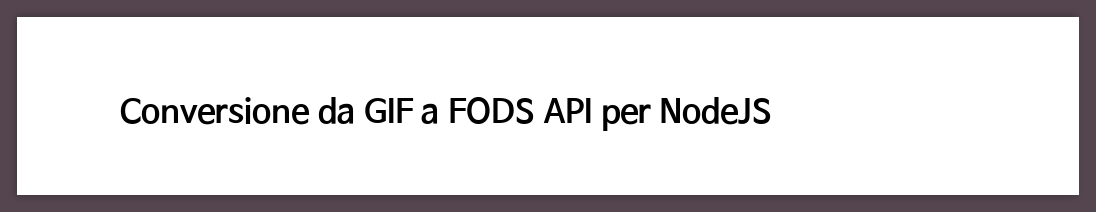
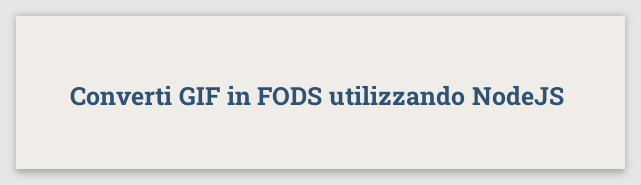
- Conversione da GIF a FODS API per NodeJS
+ Converti GIF in FODS utilizzando NodeJS

